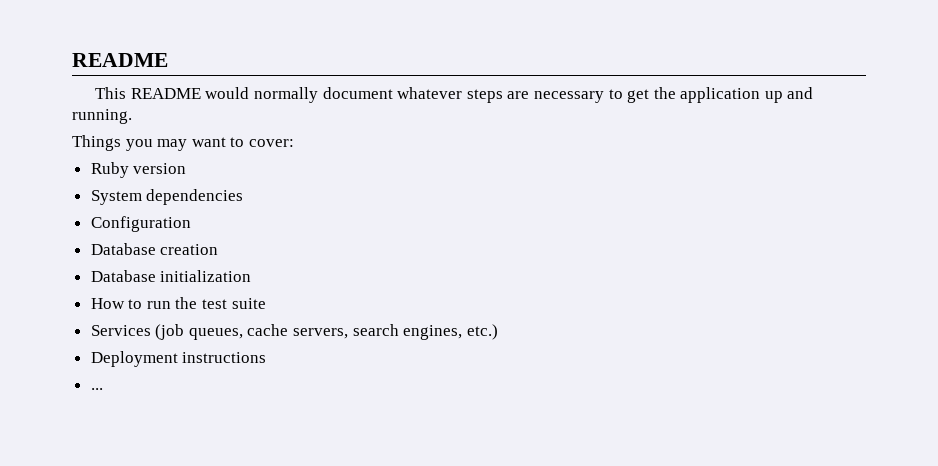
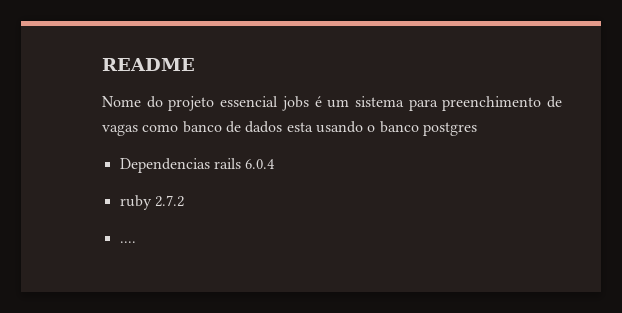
- This README would normally document whatever steps are necessary to get the application up and running.
- Things you may want to cover:
- Ruby version
- System dependencies
- Configuration
- Database creation
- Database initialization
- How to run the test suite
- Services (job queues, cache servers, search engines, etc.)
- Deployment instructions
- ...
+ Nome do projeto essencial jobs é um sistema para preenchimento de vagas como banco de dados esta usando o banco postgres
+ Dependencias rails 6.0.4
+ ruby 2.7.2
+ ....

